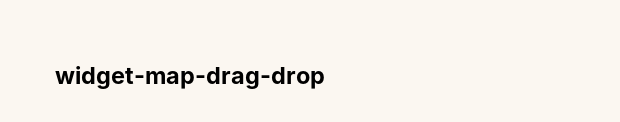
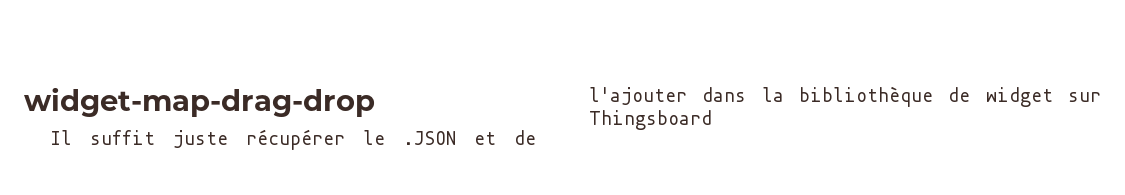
+ Il suffit juste récupérer le .JSON et de l'ajouter dans la bibliothèque de widget sur Thingsboard

